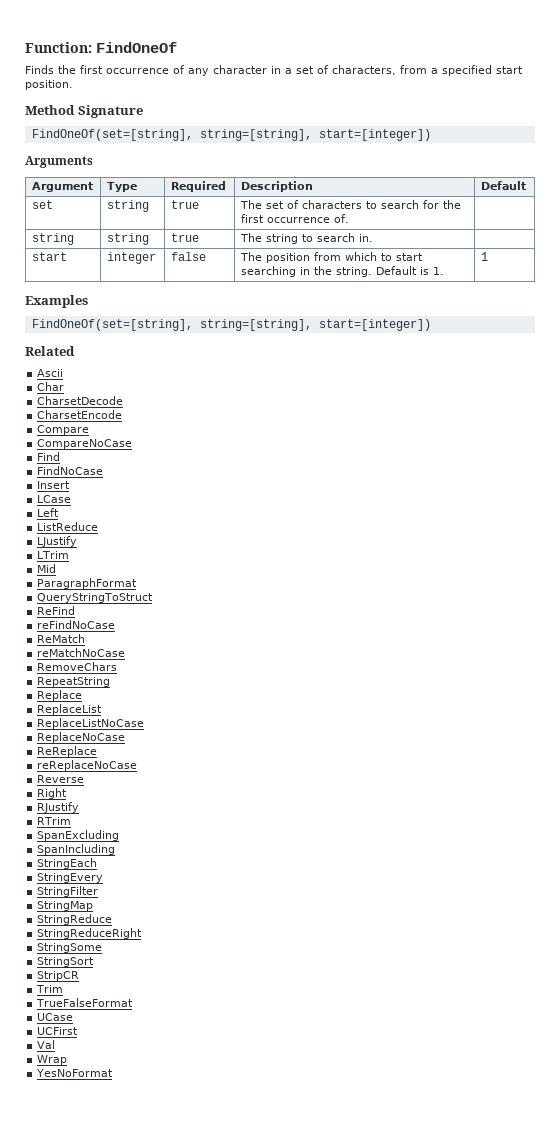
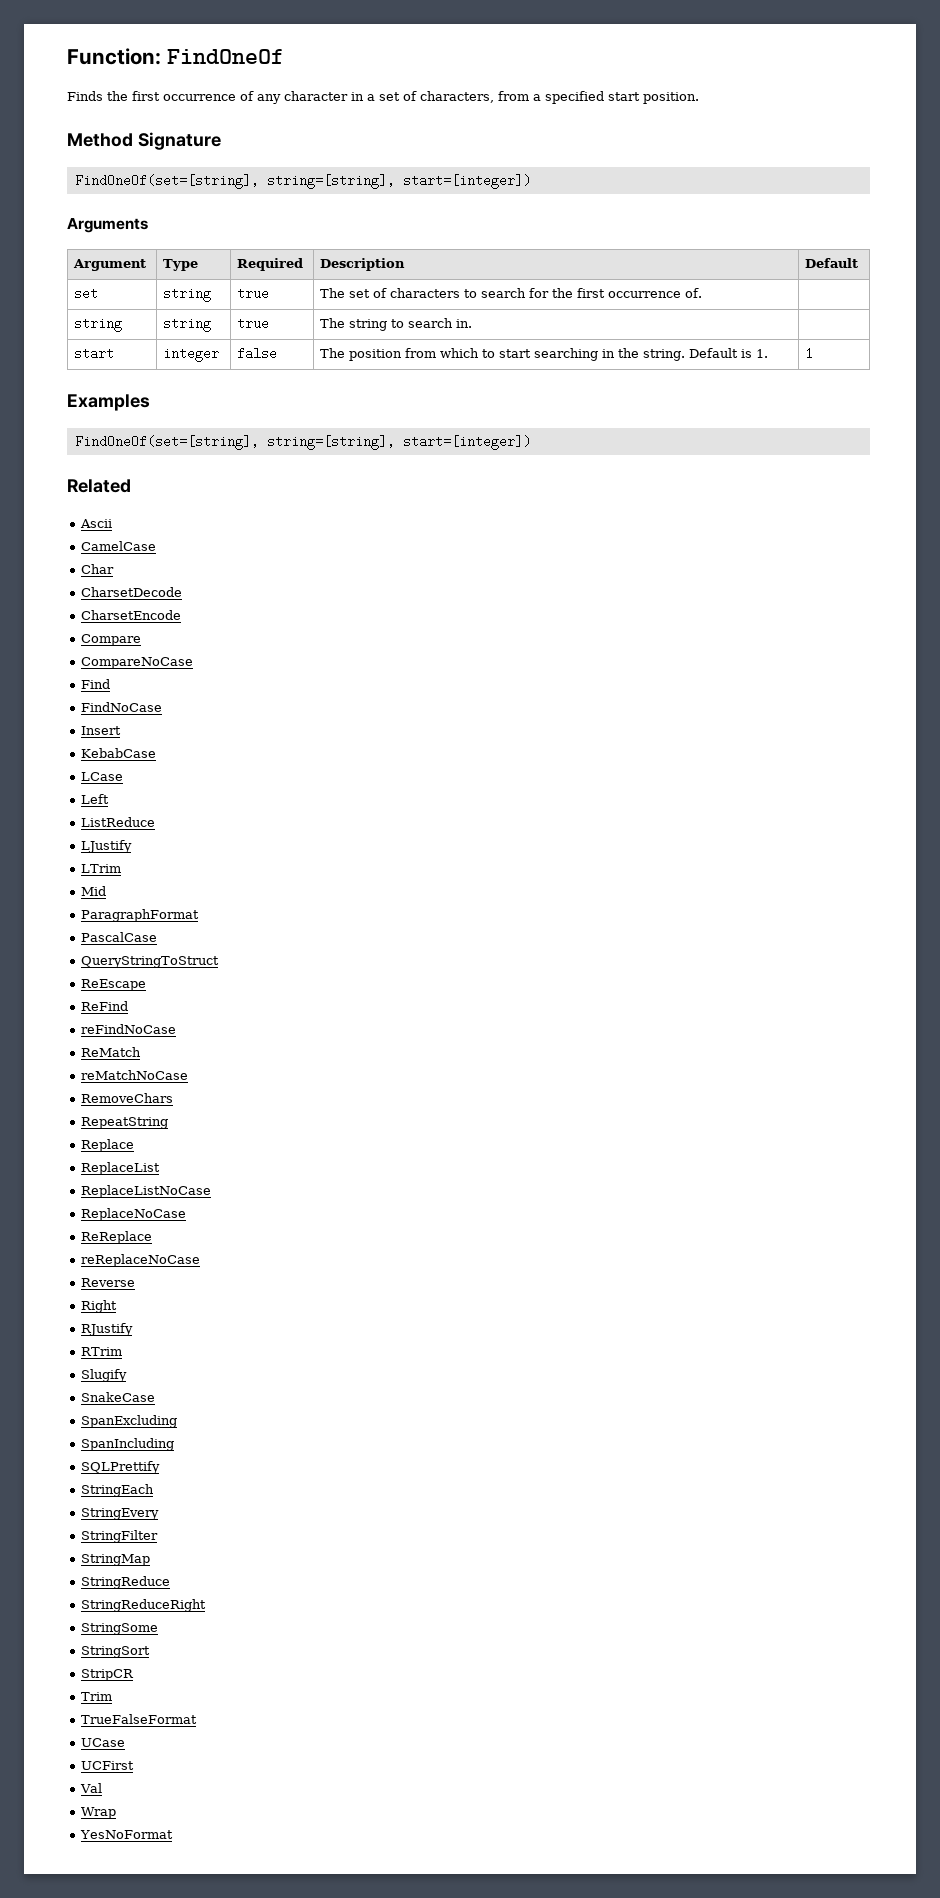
+ CamelCase
+ KebabCase
+ PascalCase
+ ReEscape
+ Slugify
+ SnakeCase
+ SQLPrettify

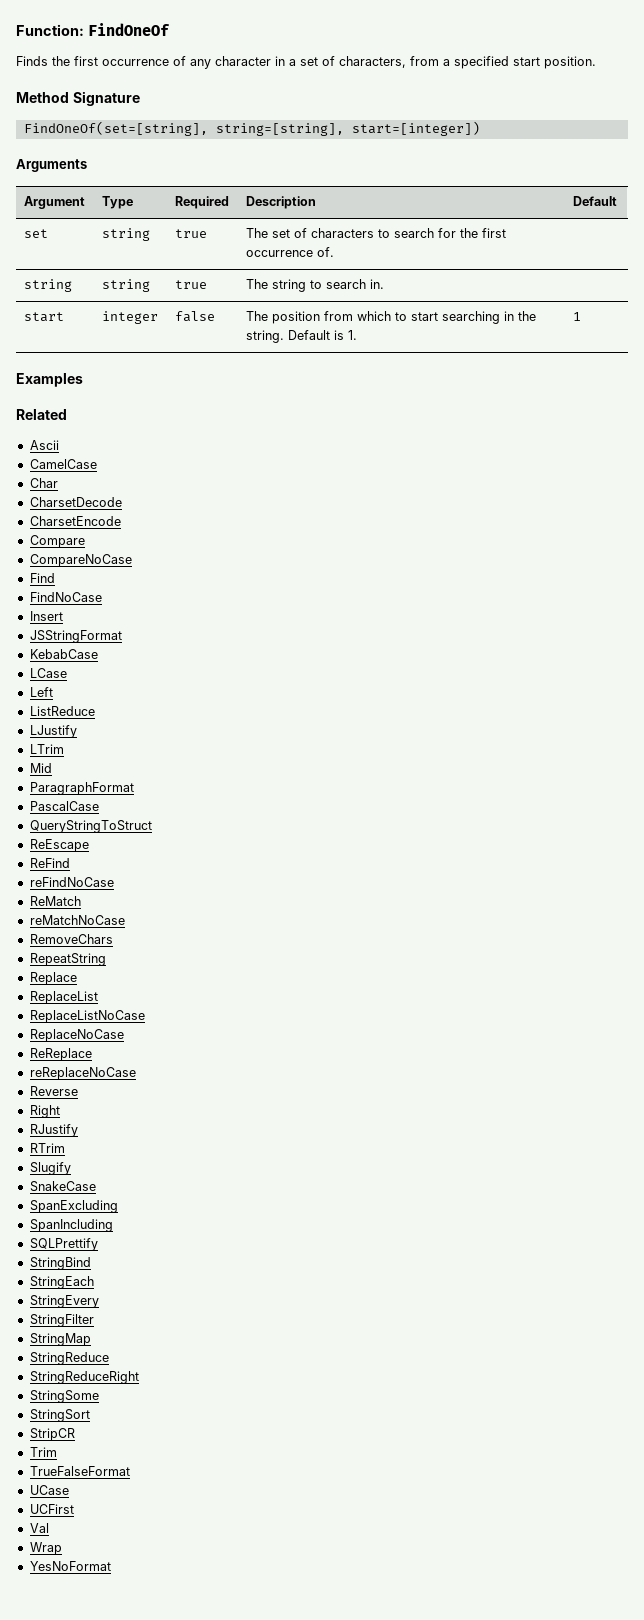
  Examples
- FindOneOf(set=[string], string=[string], start=[integer])
+ JSStringFormat
+ StringBind

